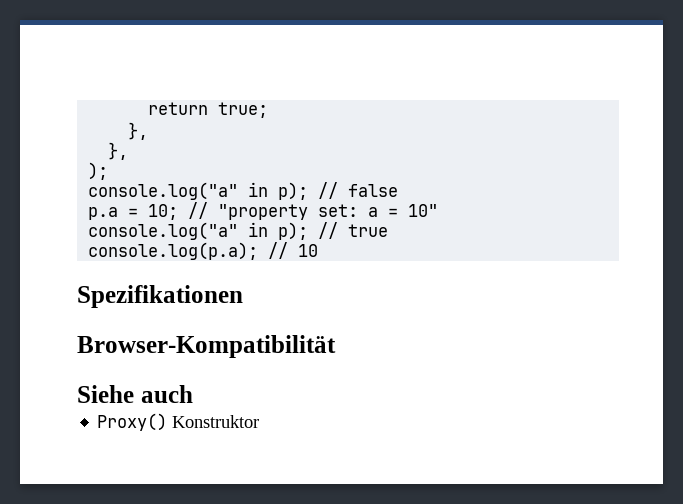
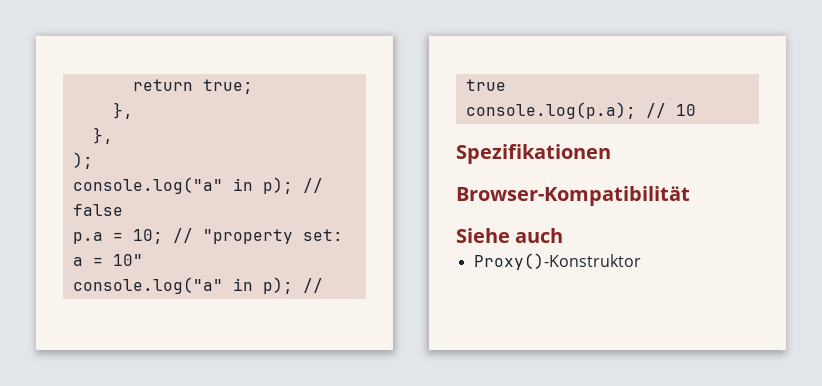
- Proxy() Konstruktor
+ Proxy()-Konstruktor

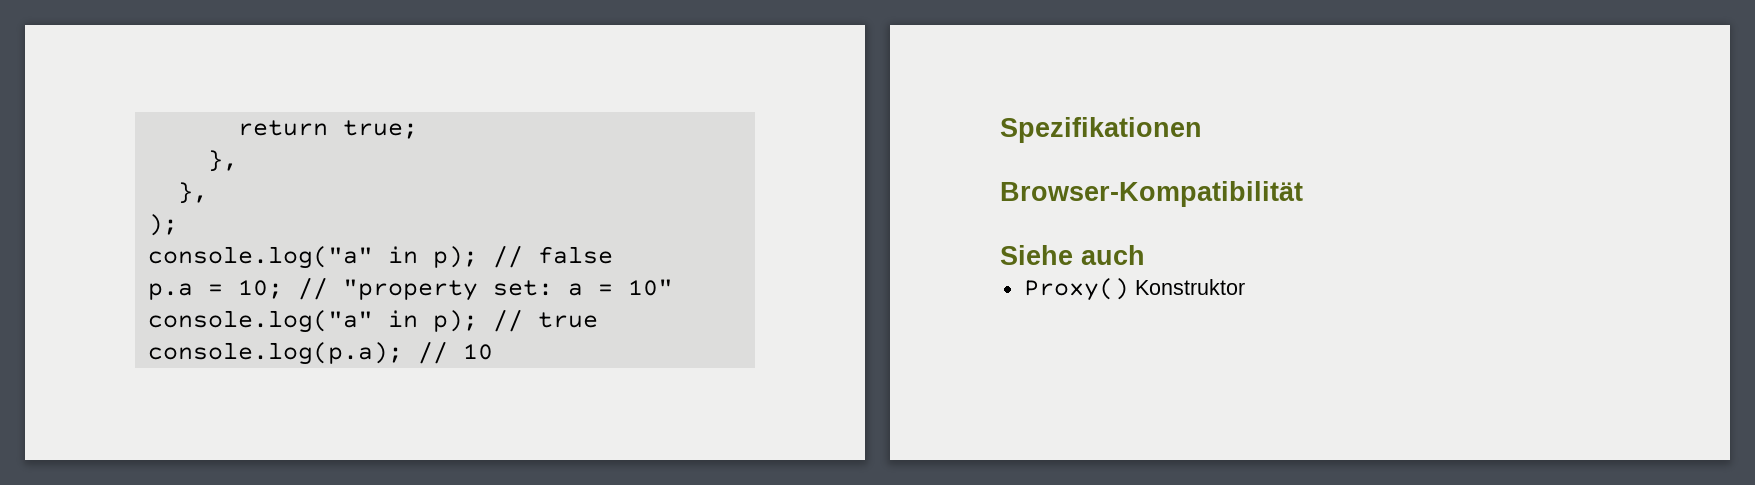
- Proxy()-Konstruktor
+ Proxy() Konstruktor

